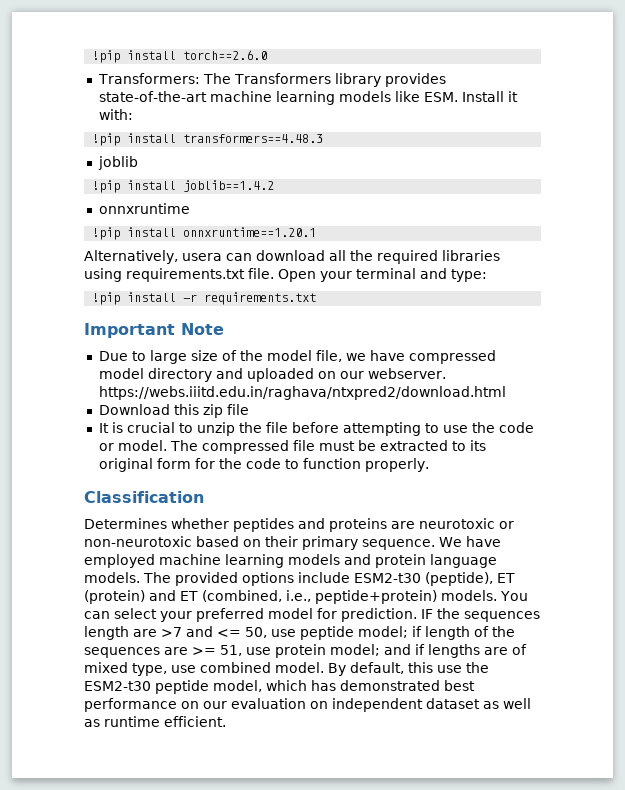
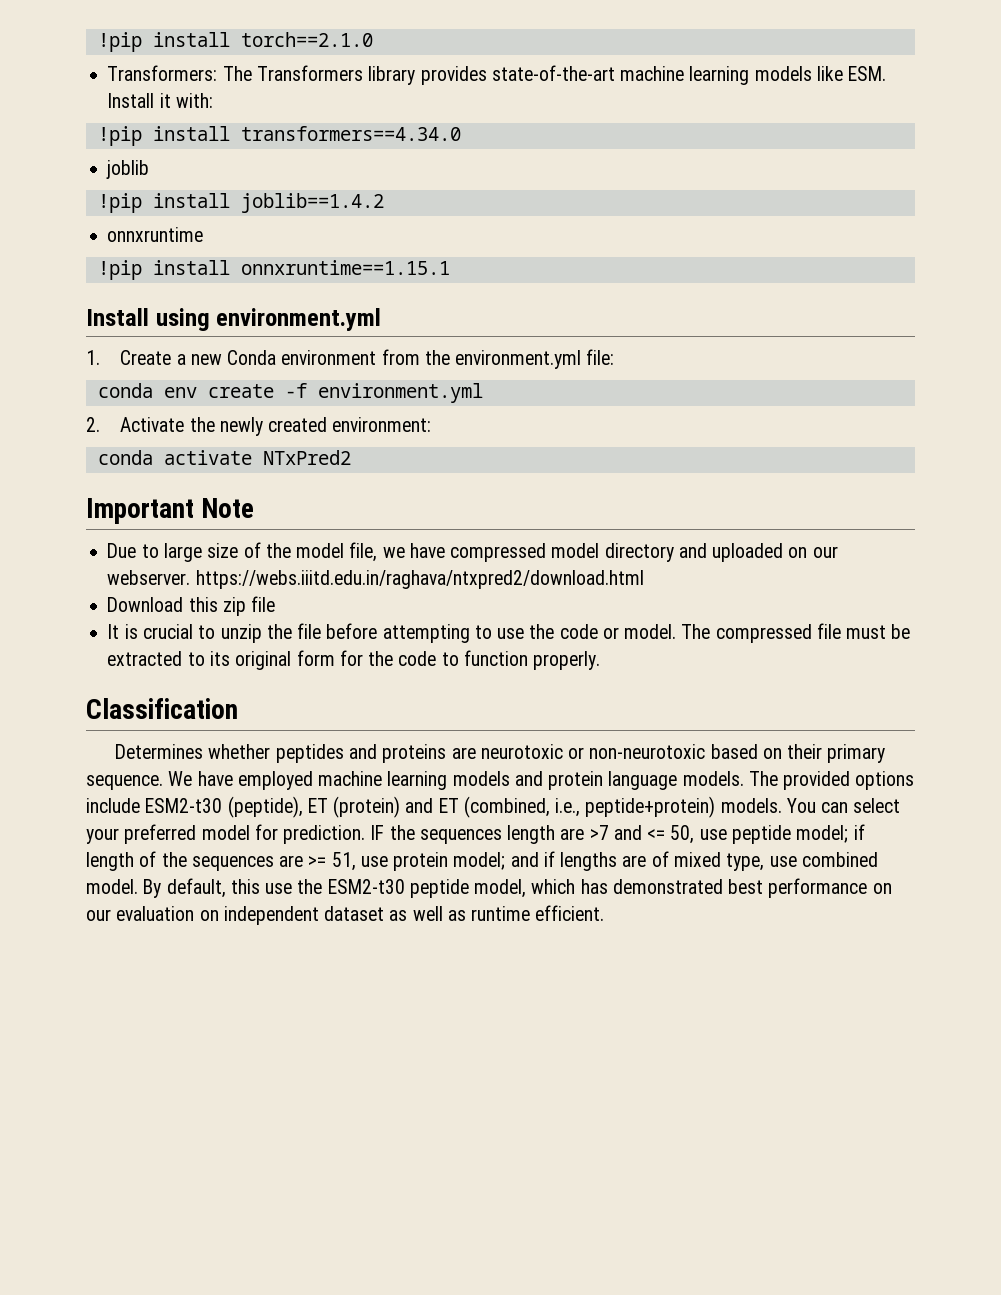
- !pip install torch==2.6.0
+ !pip install torch==2.1.0
- !pip install transformers==4.48.3
+ !pip install transformers==4.34.0
- !pip install onnxruntime==1.20.1
- Alternatively, usera can download all the required libraries using requirements.txt file. Open your terminal and type:
- !pip install -r requirements.txt
+ !pip install onnxruntime==1.15.1
+ Install using environment.yml
+ 1. Create a new Conda environment from the environment.yml file:
+ conda env create -f environment.yml
+ 2. Activate the newly created environment:
+ conda activate NTxPred2

